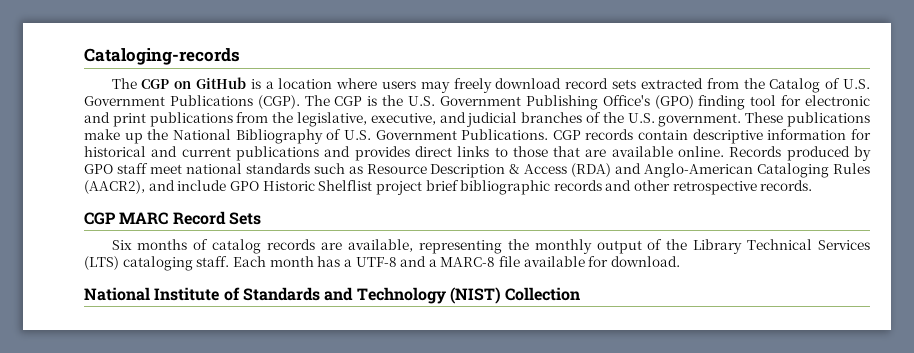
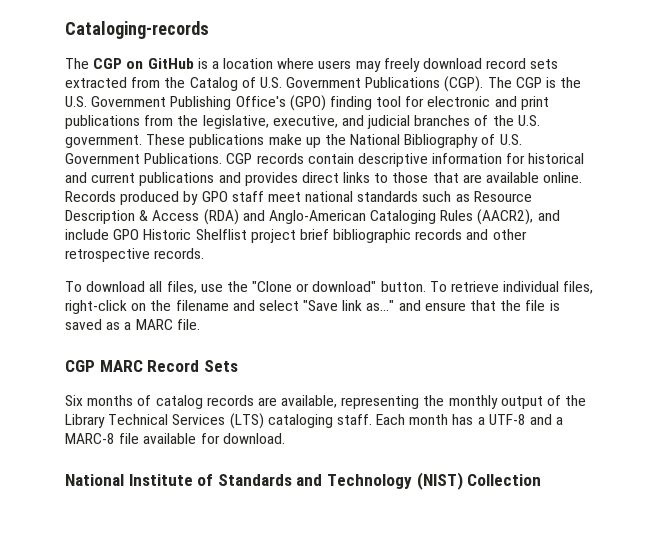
+ To download all files, use the "Clone or download" button. To retrieve individual files, right-click on the filename and select "Save link as..." and ensure that the file is saved as a MARC file.

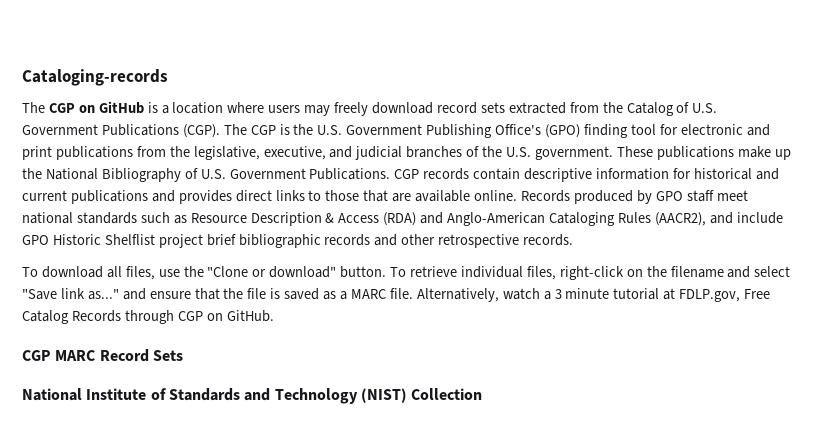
- To retrieve individual files, right-click on the filename and select "Save link as..." and ensure that the file is saved as a MARC file.
+ To retrieve individual files, right-click on the filename and select "Save link as..." and ensure that the file is saved as a MARC file. Alternatively, watch a 3 minute tutorial at FDLP.gov, Free Catalog Records through CGP on GitHub.
  CGP MARC Record Sets
- Six months of catalog records are available, representing the monthly output of the Library Technical Services (LTS) cataloging staff. Each month has a UTF-8 and a MARC-8 file available for download.

